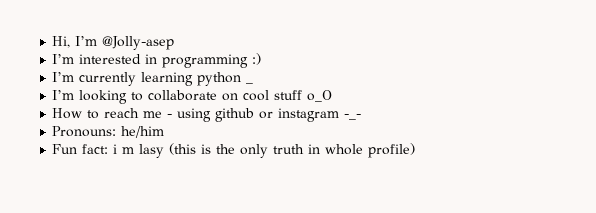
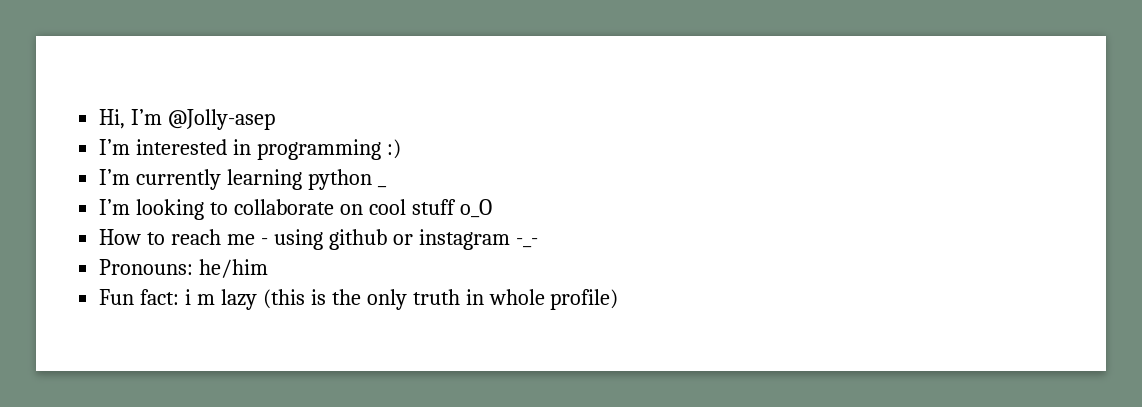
- Fun fact: i m lasy (this is the only truth in whole profile)
+ Fun fact: i m lazy (this is the only truth in whole profile)

